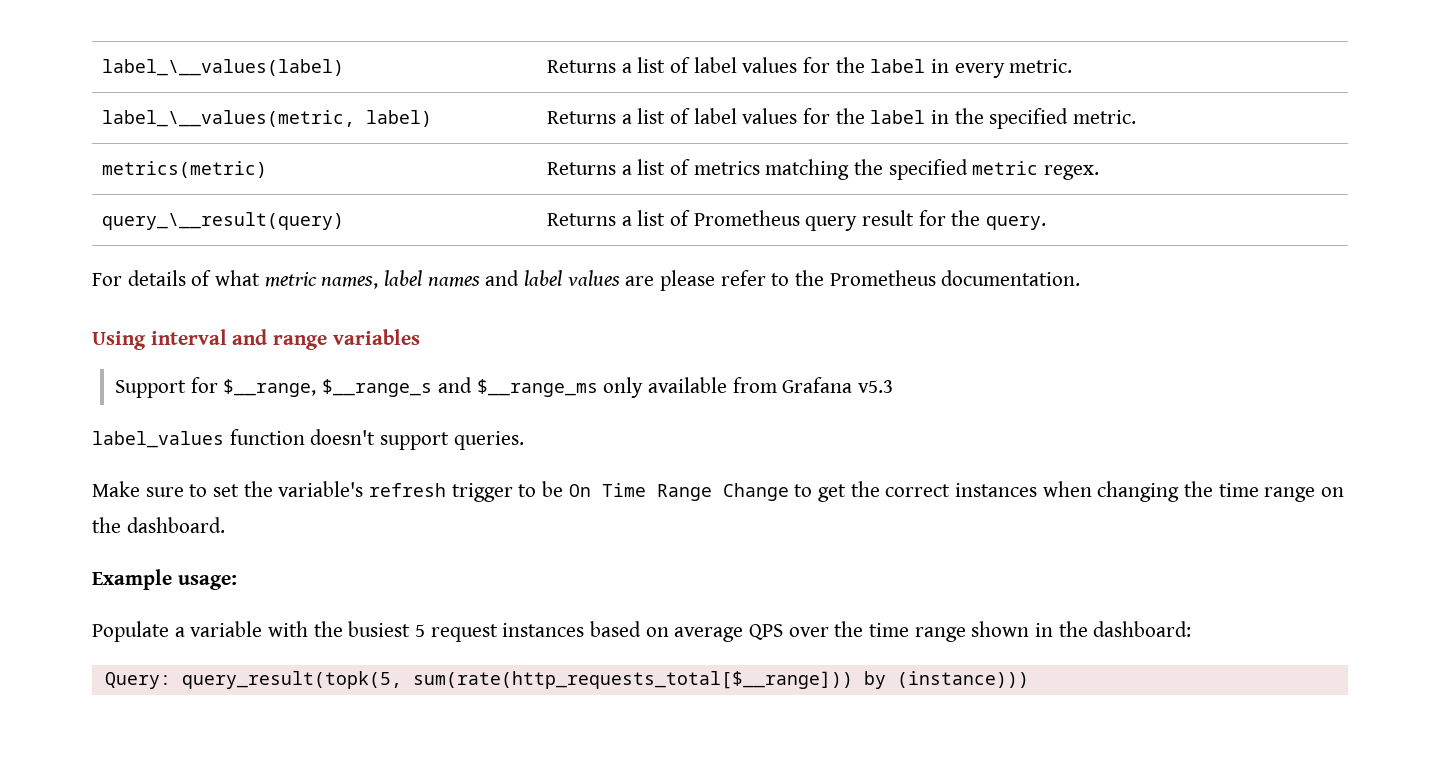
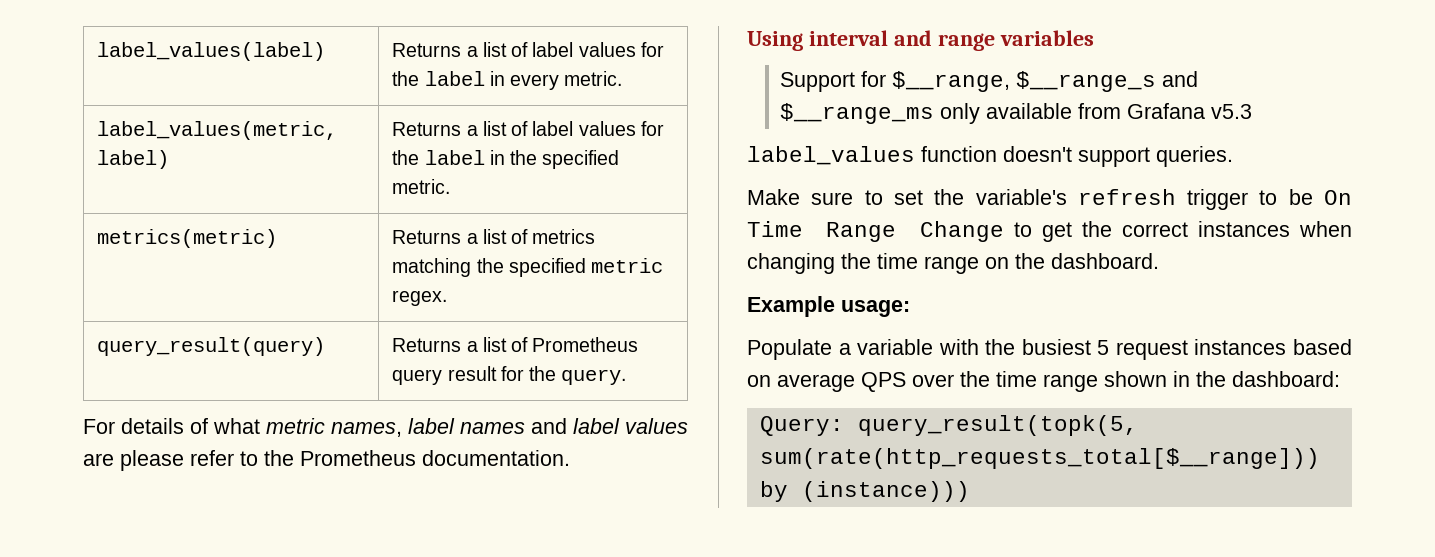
- label_\__values(label) | Returns a list of label values for the label in every metric.
+ label_values(label) | Returns a list of label values for the label in every metric.
- label_\__values(metric, label) | Returns a list of label values for the label in the specified metric.
+ label_values(metric, label) | Returns a list of label values for the label in the specified metric.
- query_\__result(query) | Returns a list of Prometheus query result for the query.
+ query_result(query) | Returns a list of Prometheus query result for the query.

